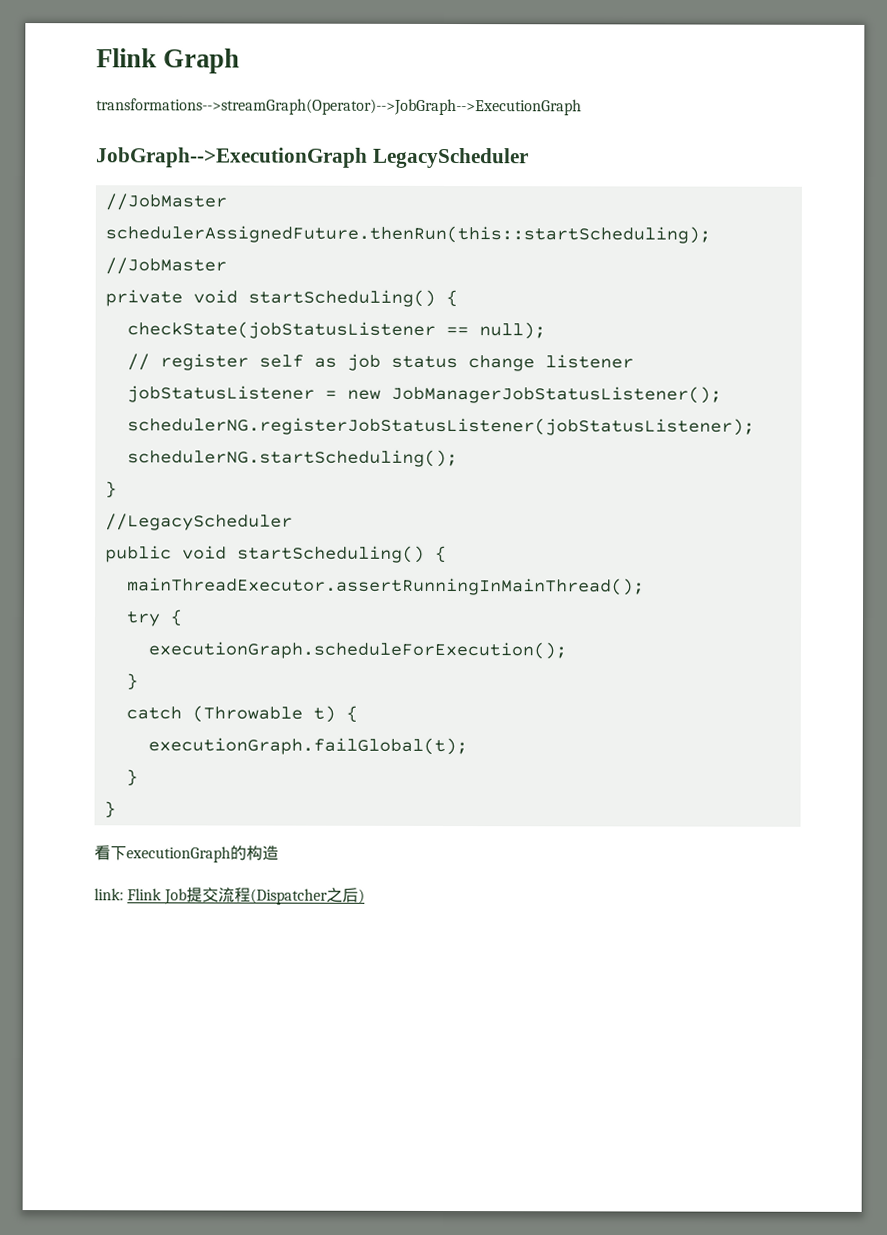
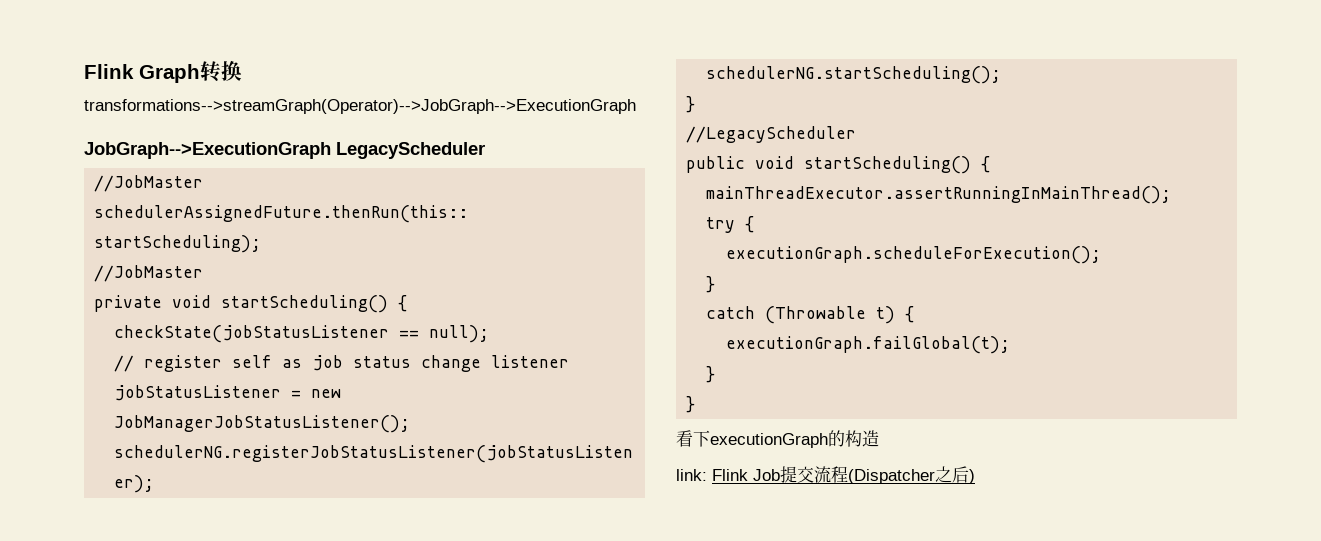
- Flink Graph
+ Flink Graph转换

